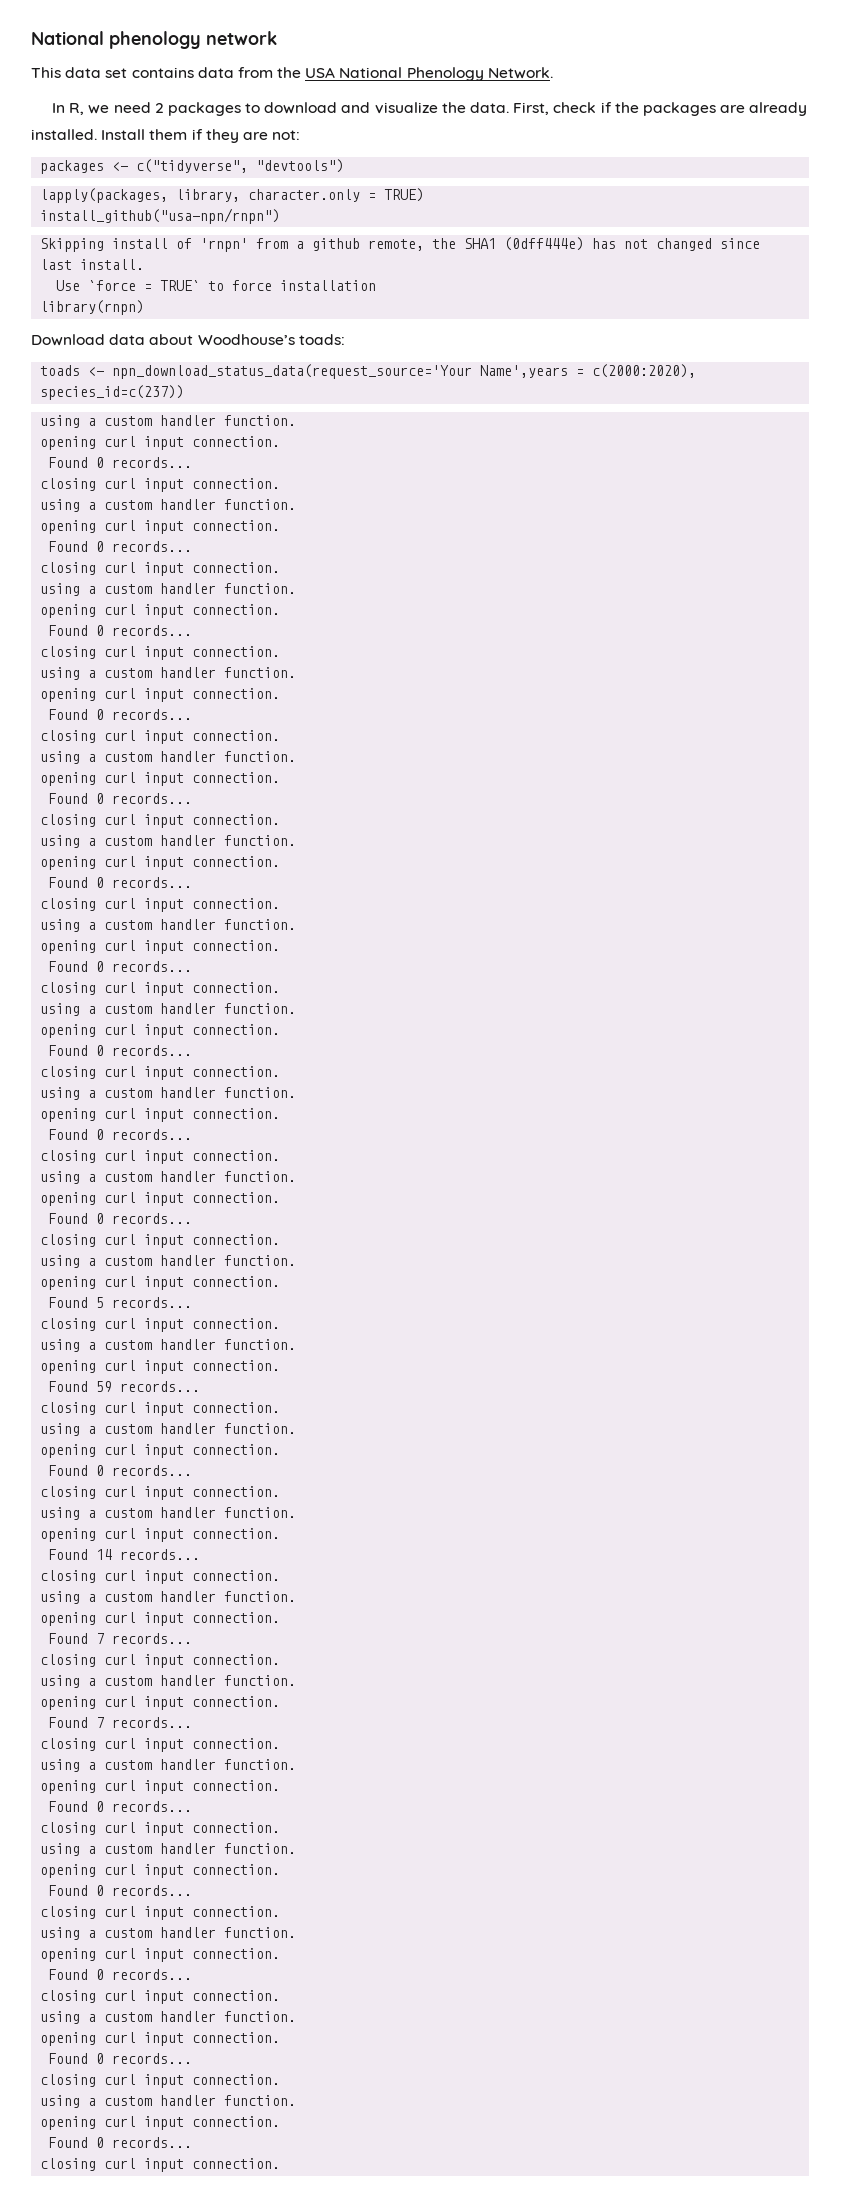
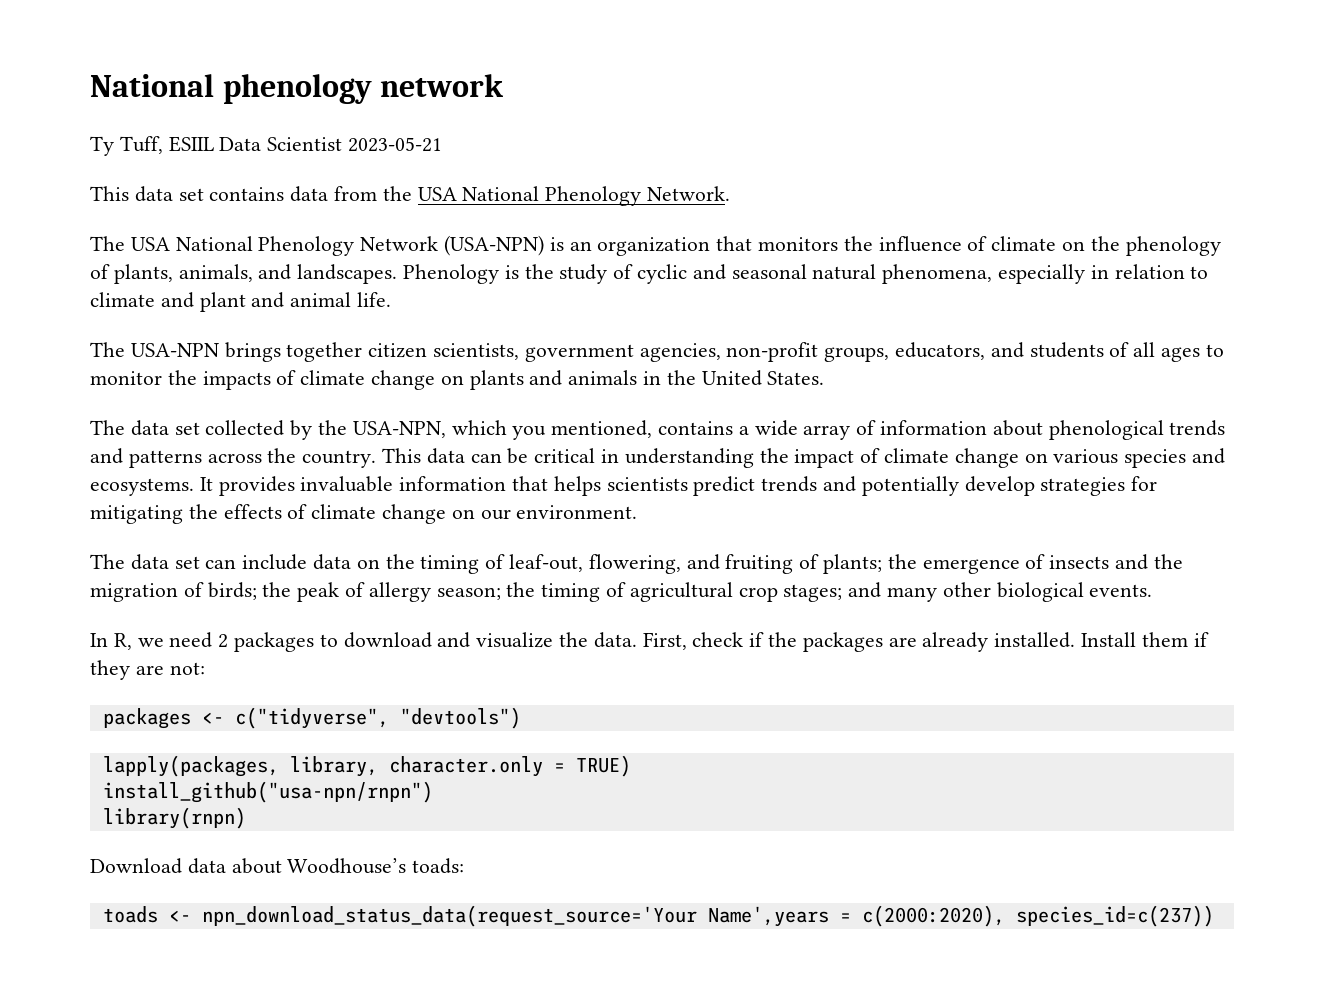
+ Ty Tuff, ESIIL Data Scientist 2023-05-21
+ The USA National Phenology Network (USA-NPN) is an organization that monitors the influence of climate on the phenology of plants, animals, and landscapes. Phenology is the study of cyclic and seasonal natural phenomena, especially in relation to climate and plant and animal life.
+ The USA-NPN brings together citizen scientists, government agencies, non-profit groups, educators, and students of all ages to monitor the impacts of climate change on plants and animals in the United States.
+ The data set collected by the USA-NPN, which you mentioned, contains a wide array of information about phenological trends and patterns across the country. This data can be critical in understanding the impact of climate change on various species and ecosystems. It provides invaluable information that helps scientists predict trends and potentially develop strategies for mitigating the effects of climate change on our environment.
+ The data set can include data on the timing of leaf-out, flowering, and fruiting of plants; the emergence of insects and the migration of birds; the peak of allergy season; the timing of agricultural crop stages; and many other biological events.
- Skipping install of 'rnpn' from a github remote, the SHA1 (0dff444e) has not changed since last install.
- Use `force = TRUE` to force installation
  toads <- npn_download_status_data(request_source='Your Name',years = c(2000:2020), species_id=c(237))
- using a custom handler function.
- opening curl input connection.
- Found 0 records...
- closing curl input connection.
- using a custom handler function.
- opening curl input connection.
- Found 0 records...
- closing curl input connection.
- using a custom handler function.
- opening curl input connection.
- Found 0 records...
- closing curl input connection.
- using a custom handler function.
- opening curl input connection.
- Found 0 records...
- closing curl input connection.
- using a custom handler function.
- opening curl input connection.
- Found 0 records...
- closing curl input connection.
- using a custom handler function.
- opening curl input connection.
- Found 0 records...
- closing curl input connection.
- using a custom handler function.
- opening curl input connection.
- Found 0 records...
- closing curl input connection.
- using a custom handler function.
- opening curl input connection.
- Found 0 records...
- closing curl input connection.
- using a custom handler function.
- opening curl input connection.
- Found 0 records...
- closing curl input connection.
- using a custom handler function.
- opening curl input connection.
- Found 0 records...
- closing curl input connection.
- using a custom handler function.
- opening curl input connection.
- Found 5 records...
- closing curl input connection.
- using a custom handler function.
- opening curl input connection.
- Found 59 records...
- closing curl input connection.
- using a custom handler function.
- opening curl input connection.
- Found 0 records...
- closing curl input connection.
- using a custom handler function.
- opening curl input connection.
- Found 14 records...
- closing curl input connection.
- using a custom handler function.
- opening curl input connection.
- Found 7 records...
- closing curl input connection.
- using a custom handler function.
- opening curl input connection.
- Found 7 records...
- closing curl input connection.
- using a custom handler function.
- opening curl input connection.
- Found 0 records...
- closing curl input connection.
- using a custom handler function.
- opening curl input connection.
- Found 0 records...
- closing curl input connection.
- using a custom handler function.
- opening curl input connection.
- Found 0 records...
- closing curl input connection.
- using a custom handler function.
- opening curl input connection.
- Found 0 records...
- closing curl input connection.
- using a custom handler function.
- opening curl input connection.
- Found 0 records...
- closing curl input connection.

